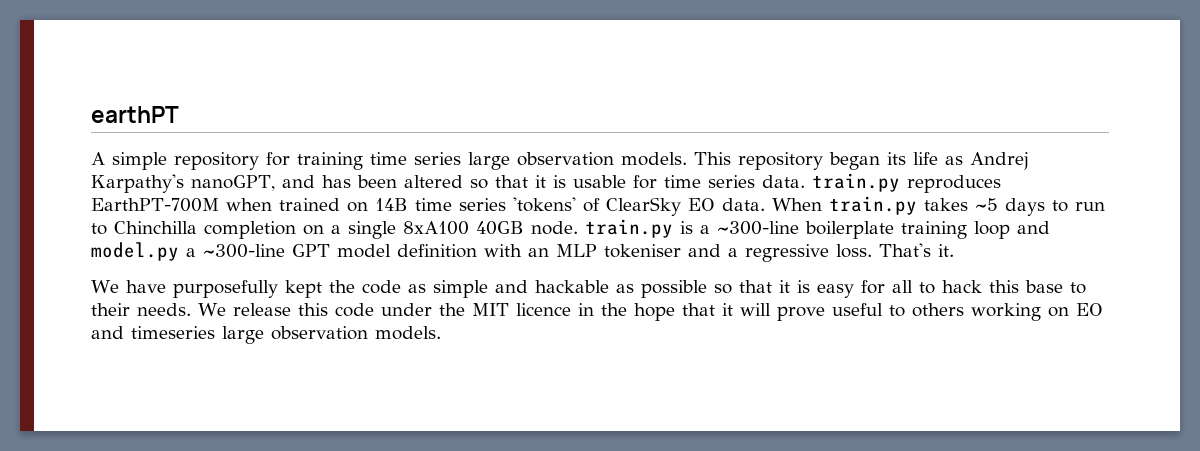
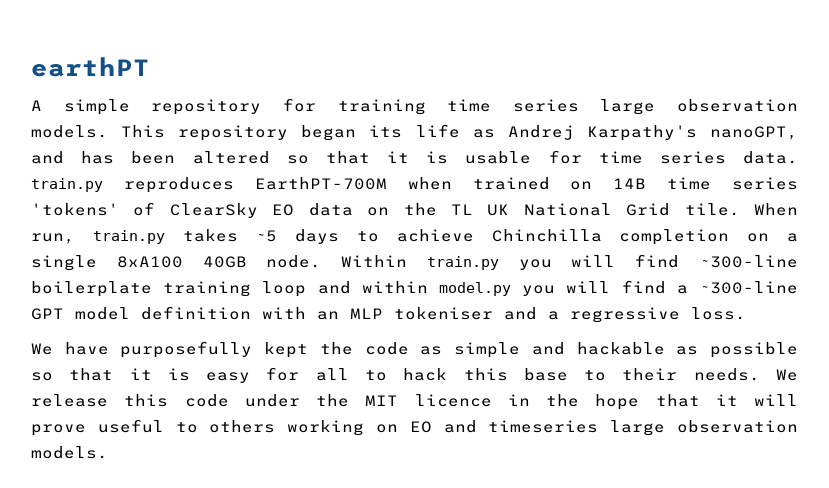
- This repository began its life as Andrej Karpathy's nanoGPT, and has been altered so that it is usable for time series data. train.py reproduces EarthPT-700M when trained on 14B time series 'tokens' of ClearSky EO data. When train.py takes ~5 days to run to Chinchilla completion on a single 8xA100 40GB node. train.py is a ~300-line boilerplate training loop and model.py a ~300-line GPT model definition with an MLP tokeniser and a regressive loss. That's it.
+ This repository began its life as Andrej Karpathy's nanoGPT, and has been altered so that it is usable for time series data. train.py reproduces EarthPT-700M when trained on 14B time series 'tokens' of ClearSky EO data on the TL UK National Grid tile. When run, train.py takes ~5 days to achieve Chinchilla completion on a single 8xA100 40GB node. Within train.py you will find ~300-line boilerplate training loop and within model.py you will find a ~300-line GPT model definition with an MLP tokeniser and a regressive loss.

